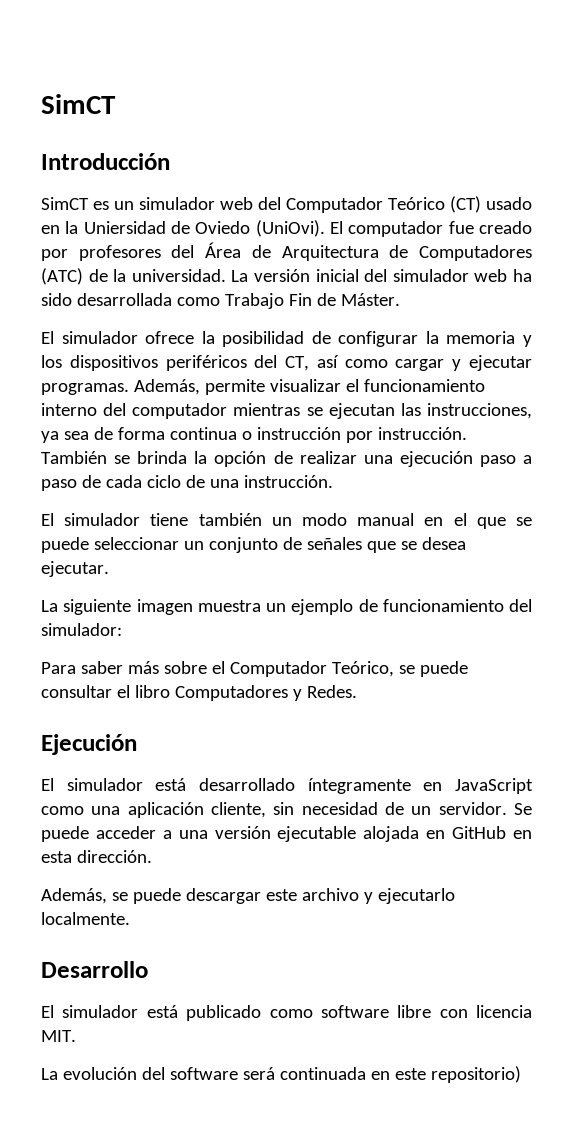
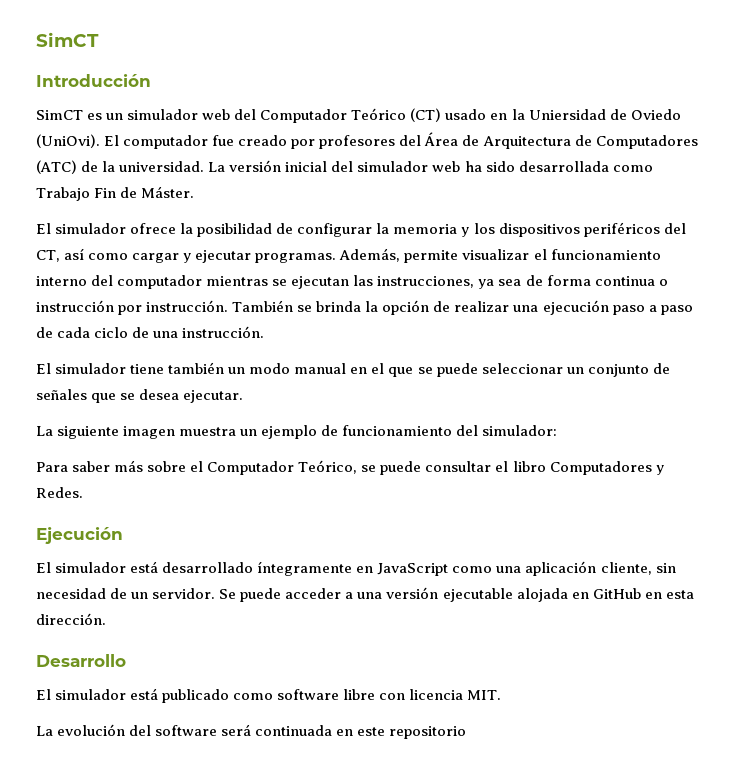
- Además, se puede descargar este archivo y ejecutarlo localmente.
- La evolución del software será continuada en este repositorio)
+ La evolución del software será continuada en este repositorio

